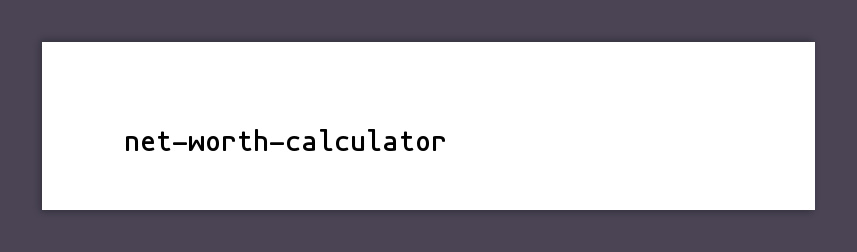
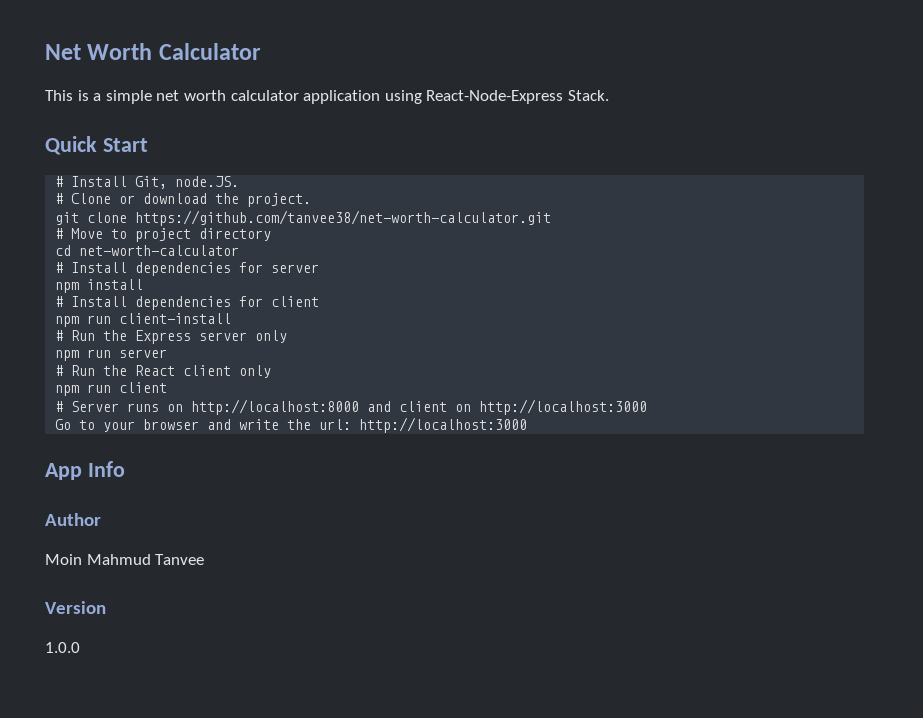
- net-worth-calculator
+ Net Worth Calculator
+ This is a simple net worth calculator application using React-Node-Express Stack.
+ Quick Start
+ # Install Git, node.JS.
+ # Clone or download the project.
+ git clone https://github.com/tanvee38/net-worth-calculator.git
+ # Move to project directory
+ cd net-worth-calculator
+ # Install dependencies for server
+ npm install
+ # Install dependencies for client
+ npm run client-install
+ # Run the Express server only
+ npm run server
+ # Run the React client only
+ npm run client
+ # Server runs on http://localhost:8000 and client on http://localhost:3000
+ Go to your browser and write the url: http://localhost:3000
+ App Info
+ Author
+ Moin Mahmud Tanvee
+ Version
+ 1.0.0

